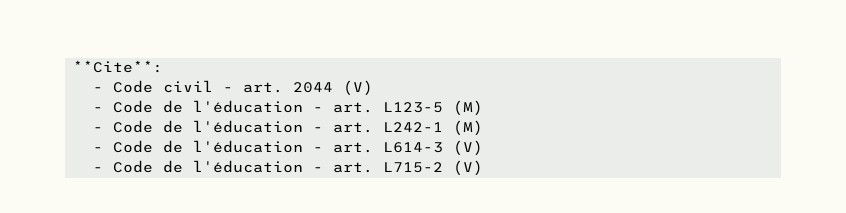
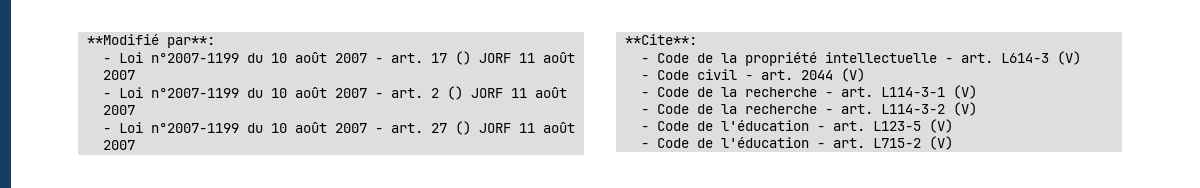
+ **Modifié par**:
+ - Loi n°2007-1199 du 10 août 2007 - art. 17 () JORF 11 août 2007
+ - Loi n°2007-1199 du 10 août 2007 - art. 2 () JORF 11 août 2007
+ - Loi n°2007-1199 du 10 août 2007 - art. 27 () JORF 11 août 2007
  **Cite**:
+ - Code de la propriété intellectuelle - art. L614-3 (V)
- - Code de l'éducation - art. L123-5 (M)
- - Code de l'éducation - art. L242-1 (M)
- - Code de l'éducation - art. L614-3 (V)
+ - Code de la recherche - art. L114-3-1 (V)
+ - Code de la recherche - art. L114-3-2 (V)
+ - Code de l'éducation - art. L123-5 (V)

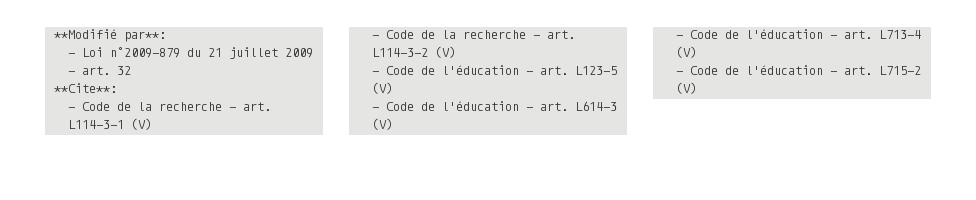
- - Loi n°2007-1199 du 10 août 2007 - art. 17 () JORF 11 août 2007
- - Loi n°2007-1199 du 10 août 2007 - art. 2 () JORF 11 août 2007
- - Loi n°2007-1199 du 10 août 2007 - art. 27 () JORF 11 août 2007
+ - Loi n°2009-879 du 21 juillet 2009 - art. 32
  **Cite**:
- - Code de la propriété intellectuelle - art. L614-3 (V)
- - Code civil - art. 2044 (V)
+ - Code de l'éducation - art. L614-3 (V)
+ - Code de l'éducation - art. L713-4 (V)

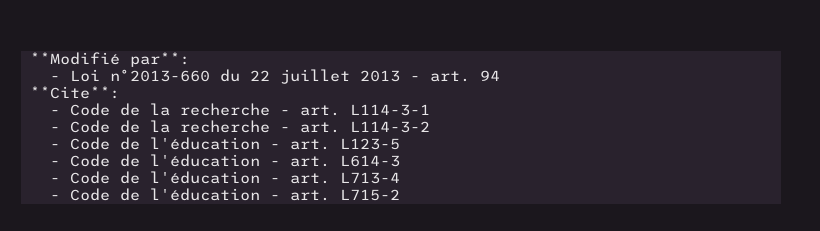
- - Loi n°2009-879 du 21 juillet 2009 - art. 32
+ - Loi n°2013-660 du 22 juillet 2013 - art. 94
- - Code de la recherche - art. L114-3-1 (V)
+ - Code de la recherche - art. L114-3-1
- - Code de la recherche - art. L114-3-2 (V)
+ - Code de la recherche - art. L114-3-2
- - Code de l'éducation - art. L123-5 (V)
+ - Code de l'éducation - art. L123-5
- - Code de l'éducation - art. L614-3 (V)
+ - Code de l'éducation - art. L614-3
- - Code de l'éducation - art. L713-4 (V)
+ - Code de l'éducation - art. L713-4
- - Code de l'éducation - art. L715-2 (V)
+ - Code de l'éducation - art. L715-2

